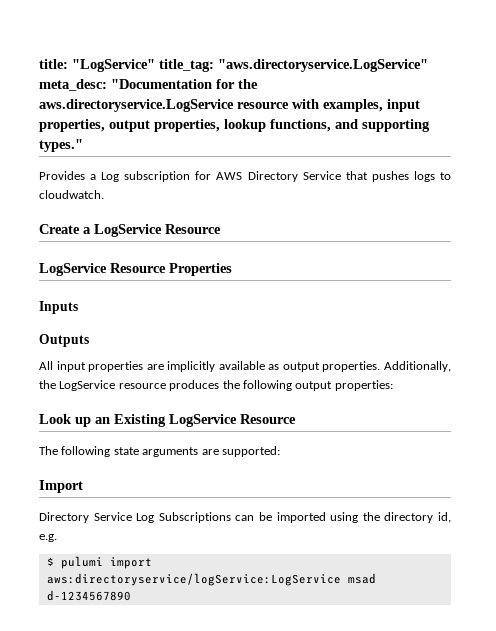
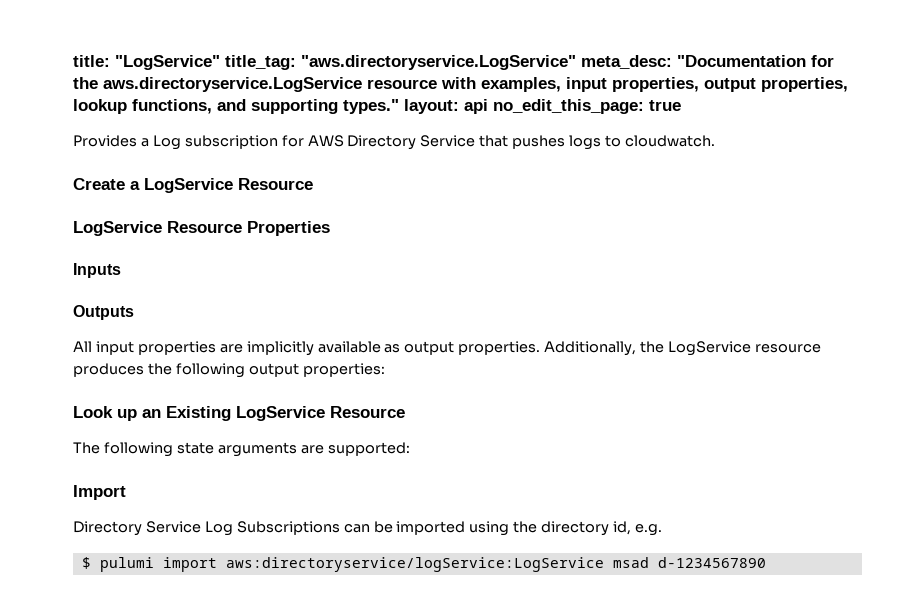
- title: "LogService" title_tag: "aws.directoryservice.LogService" meta_desc: "Documentation for the aws.directoryservice.LogService resource with examples, input properties, output properties, lookup functions, and supporting types."
+ title: "LogService" title_tag: "aws.directoryservice.LogService" meta_desc: "Documentation for the aws.directoryservice.LogService resource with examples, input properties, output properties, lookup functions, and supporting types." layout: api no_edit_this_page: true

